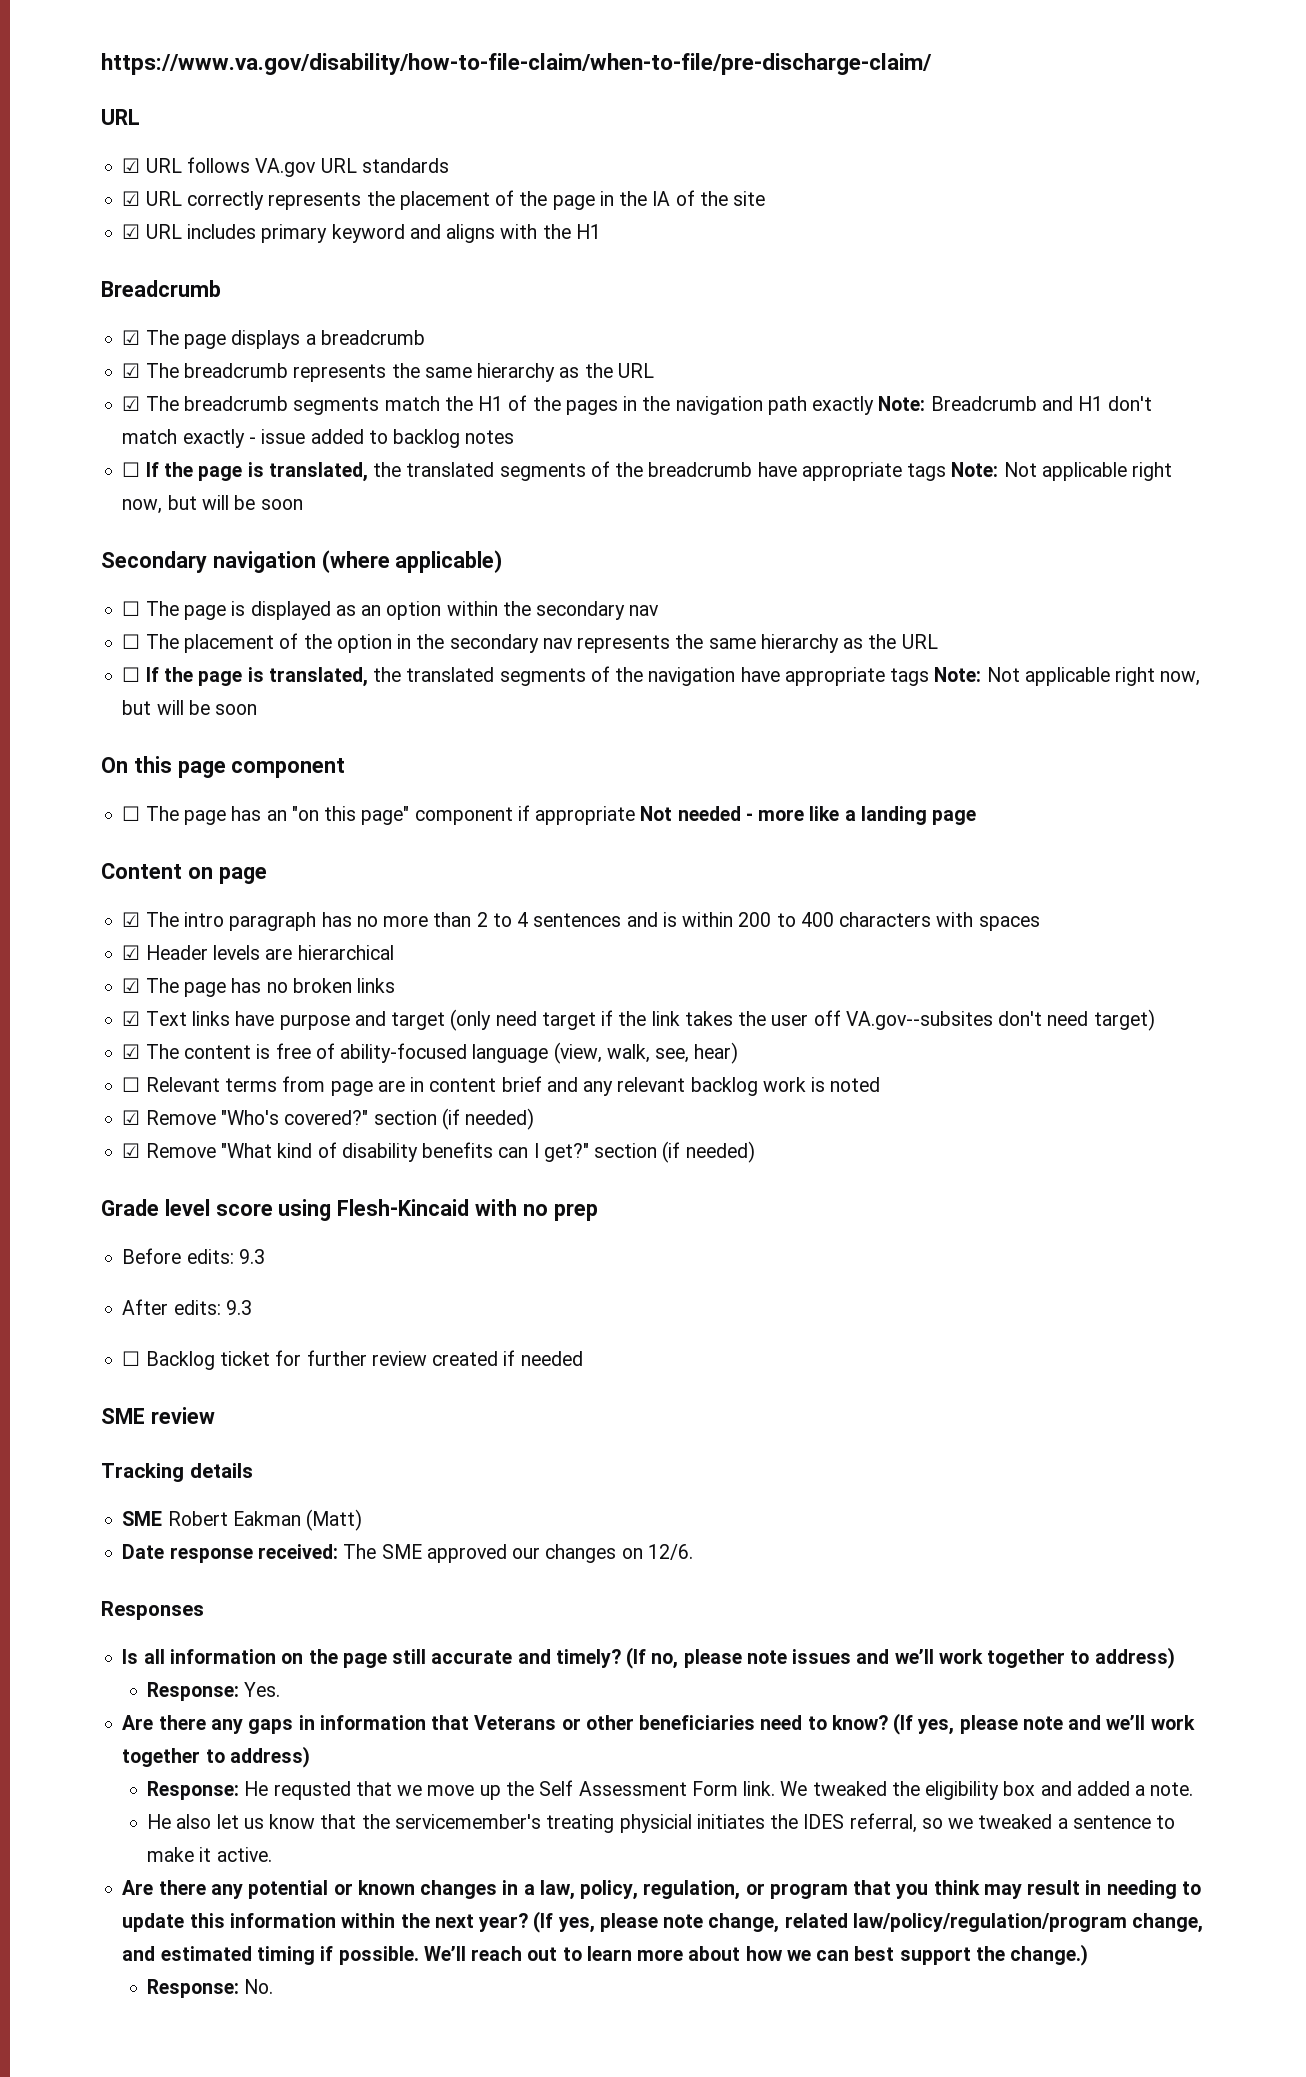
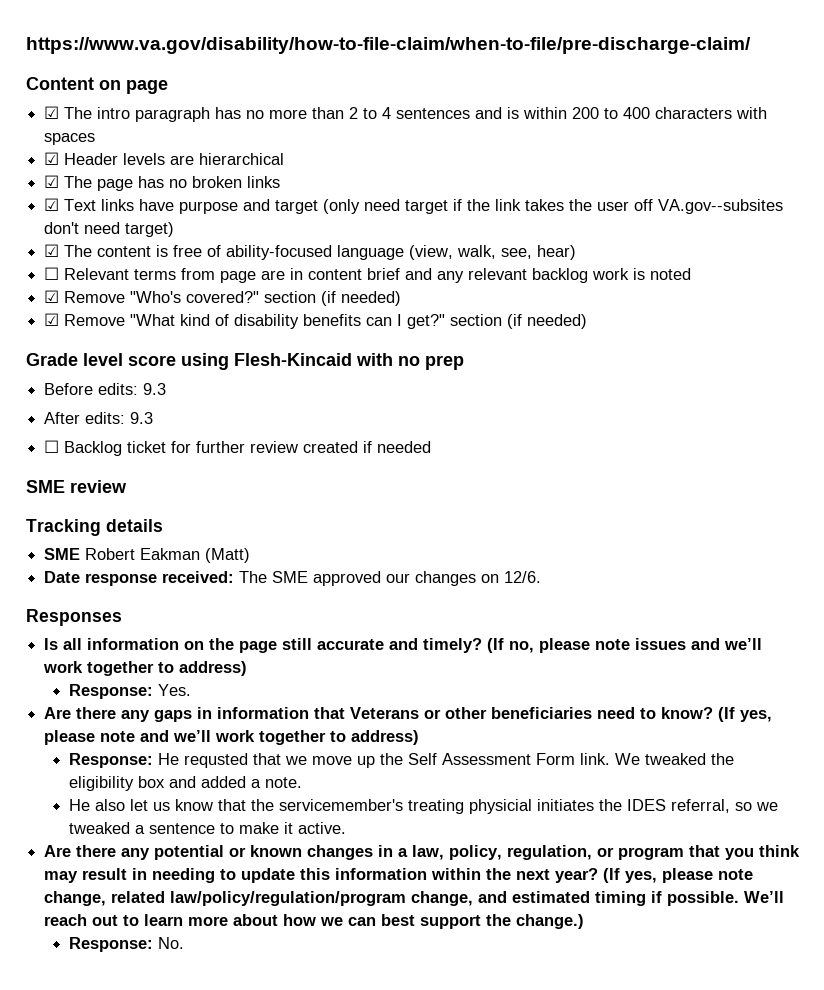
  https://www.va.gov/disability/how-to-file-claim/when-to-file/pre-discharge-claim/
- URL
- ☑ URL follows VA.gov URL standards
- ☑ URL correctly represents the placement of the page in the IA of the site
- ☑ URL includes primary keyword and aligns with the H1
- Breadcrumb
- ☑ The page displays a breadcrumb
- ☑ The breadcrumb represents the same hierarchy as the URL
- ☑ The breadcrumb segments match the H1 of the pages in the navigation path exactly Note: Breadcrumb and H1 don't match exactly - issue added to backlog notes
- ☐ If the page is translated, the translated segments of the breadcrumb have appropriate tags Note: Not applicable right now, but will be soon
- Secondary navigation (where applicable)
- ☐ The page is displayed as an option within the secondary nav
- ☐ The placement of the option in the secondary nav represents the same hierarchy as the URL
- ☐ If the page is translated, the translated segments of the navigation have appropriate tags Note: Not applicable right now, but will be soon
- On this page component
- ☐ The page has an "on this page" component if appropriate Not needed - more like a landing page

